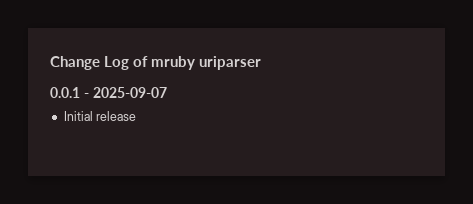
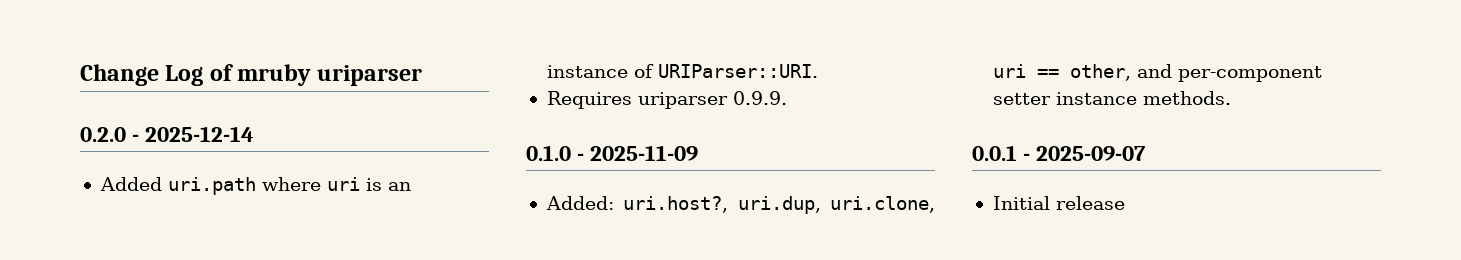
+ 0.2.0 - 2025-12-14
+ Added uri.path where uri is an instance of URIParser::URI.
+ Requires uriparser 0.9.9.
+ 0.1.0 - 2025-11-09
+ Added: uri.host?, uri.dup, uri.clone, uri == other, and per-component setter instance methods.

